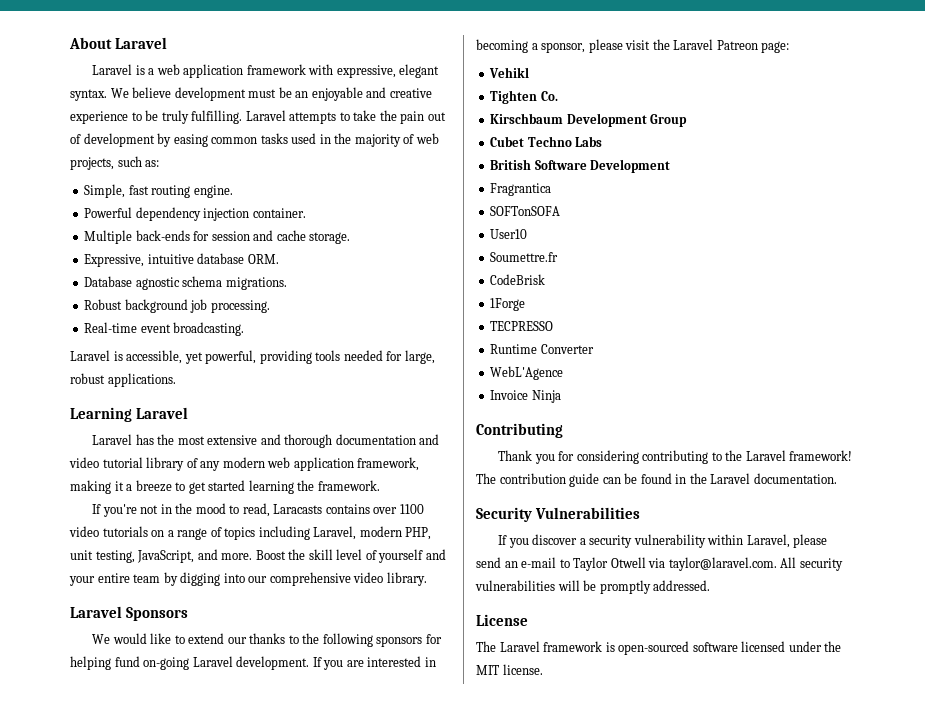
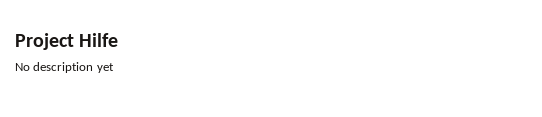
- About Laravel
- Laravel is a web application framework with expressive, elegant syntax. We believe development must be an enjoyable and creative experience to be truly fulfilling. Laravel attempts to take the pain out of development by easing common tasks used in the majority of web projects, such as:
- Simple, fast routing engine.
- Powerful dependency injection container.
- Multiple back-ends for session and cache storage.
- Expressive, intuitive database ORM.
- Database agnostic schema migrations.
- Robust background job processing.
- Real-time event broadcasting.
- Laravel is accessible, yet powerful, providing tools needed for large, robust applications.
- Learning Laravel
- Laravel has the most extensive and thorough documentation and video tutorial library of any modern web application framework, making it a breeze to get started learning the framework.
- If you're not in the mood to read, Laracasts contains over 1100 video tutorials on a range of topics including Laravel, modern PHP, unit testing, JavaScript, and more. Boost the skill level of yourself and your entire team by digging into our comprehensive video library.
- Laravel Sponsors
- We would like to extend our thanks to the following sponsors for helping fund on-going Laravel development. If you are interested in becoming a sponsor, please visit the Laravel Patreon page:
- Vehikl
- Tighten Co.
- Kirschbaum Development Group
- Cubet Techno Labs
- British Software Development
- Fragrantica
- SOFTonSOFA
- User10
- Soumettre.fr
- CodeBrisk
- 1Forge
- TECPRESSO
- Runtime Converter
- WebL'Agence
- Invoice Ninja
- Contributing
- Thank you for considering contributing to the Laravel framework! The contribution guide can be found in the Laravel documentation.
- Security Vulnerabilities
- If you discover a security vulnerability within Laravel, please send an e-mail to Taylor Otwell via taylor@laravel.com. All security vulnerabilities will be promptly addressed.
- License
- The Laravel framework is open-sourced software licensed under the MIT license.
+ Project Hilfe
+ No description yet

